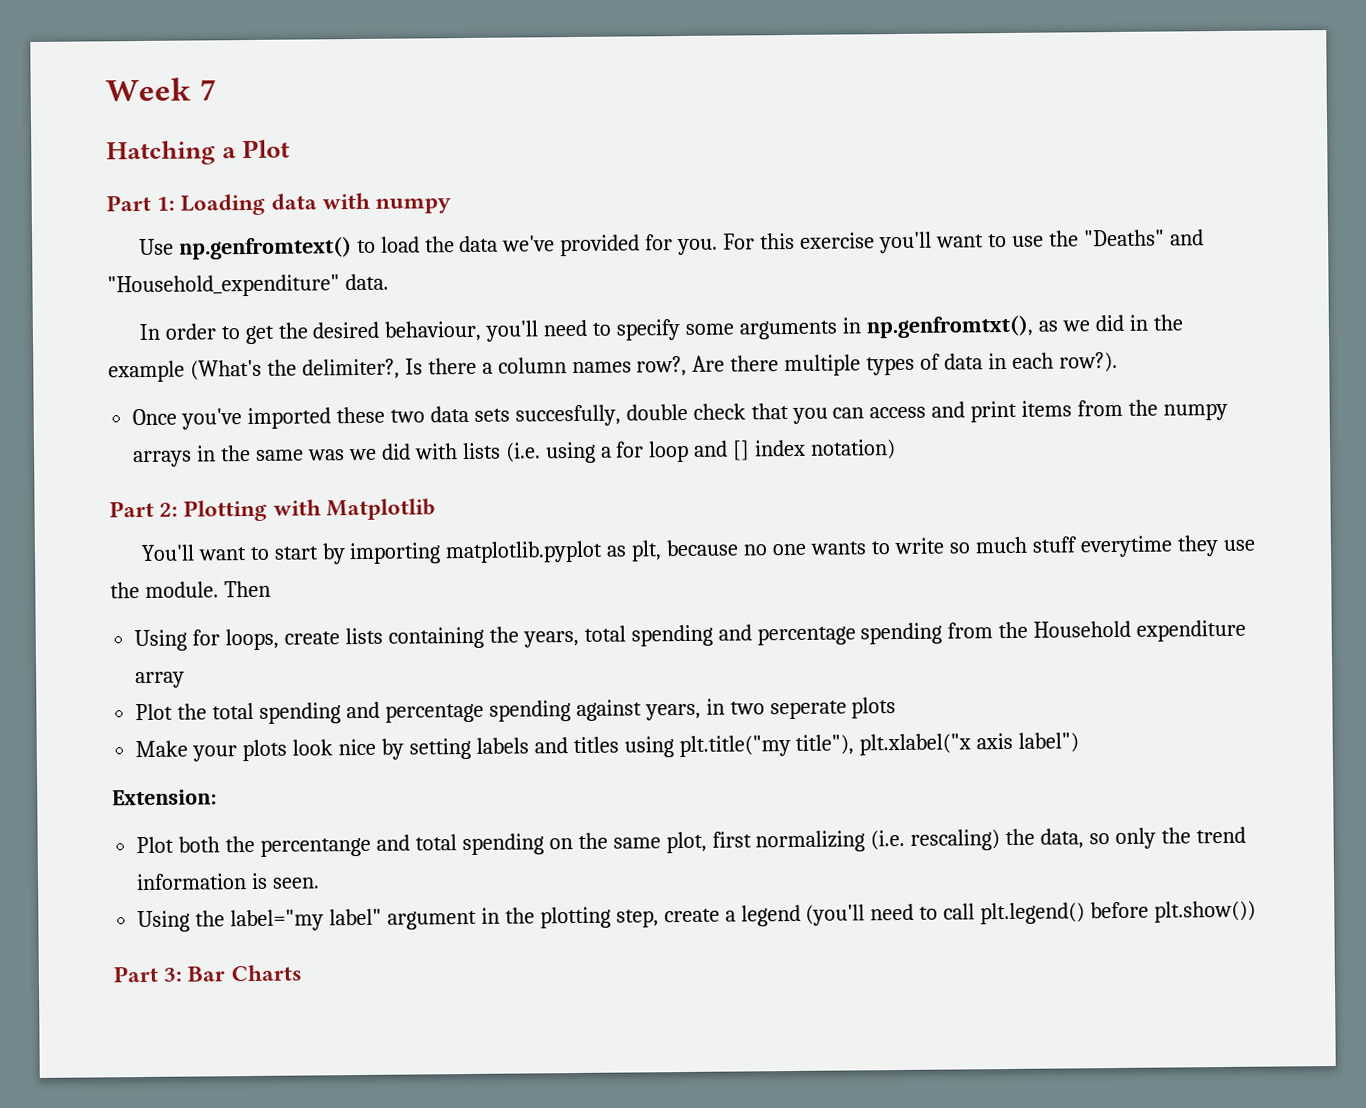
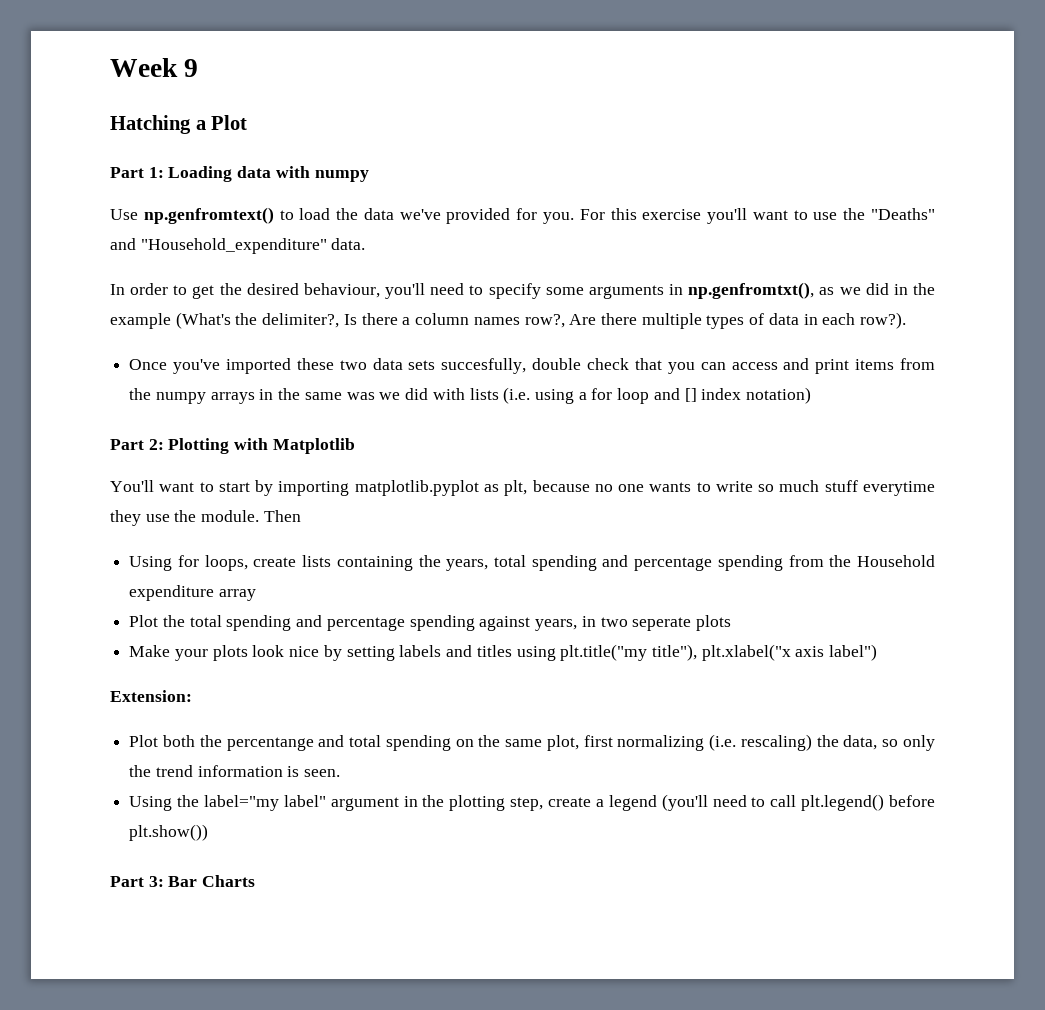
- Week 7
+ Week 9

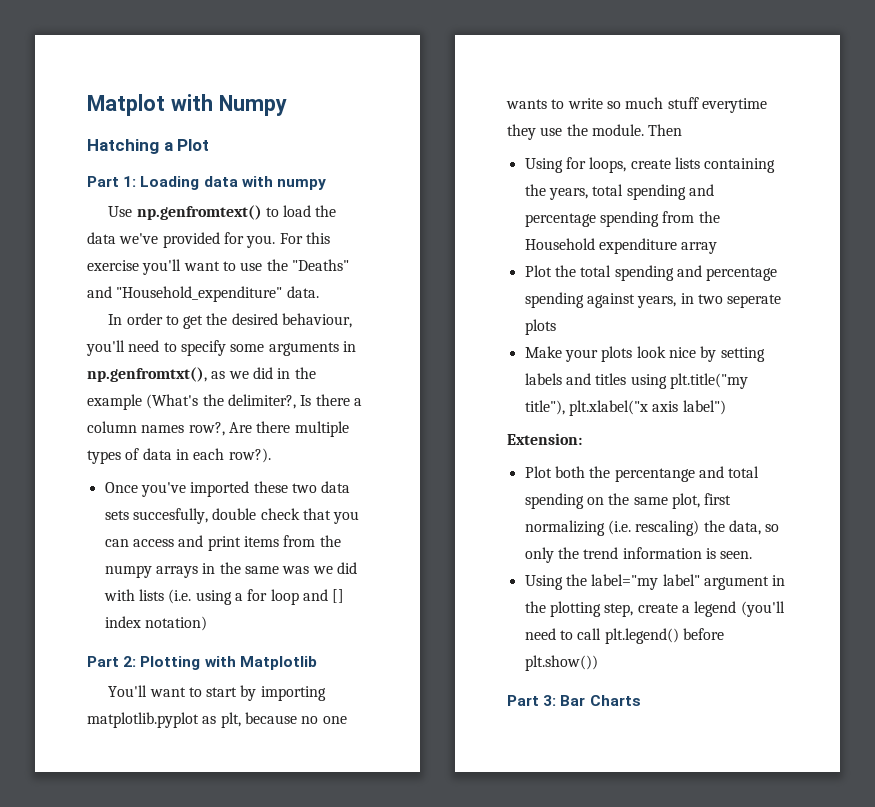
- Week 9
+ Matplot with Numpy

